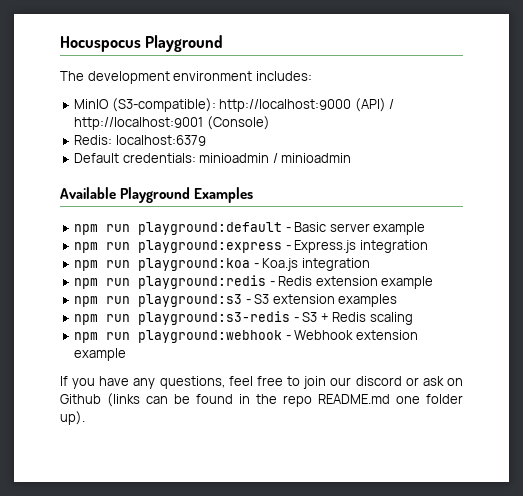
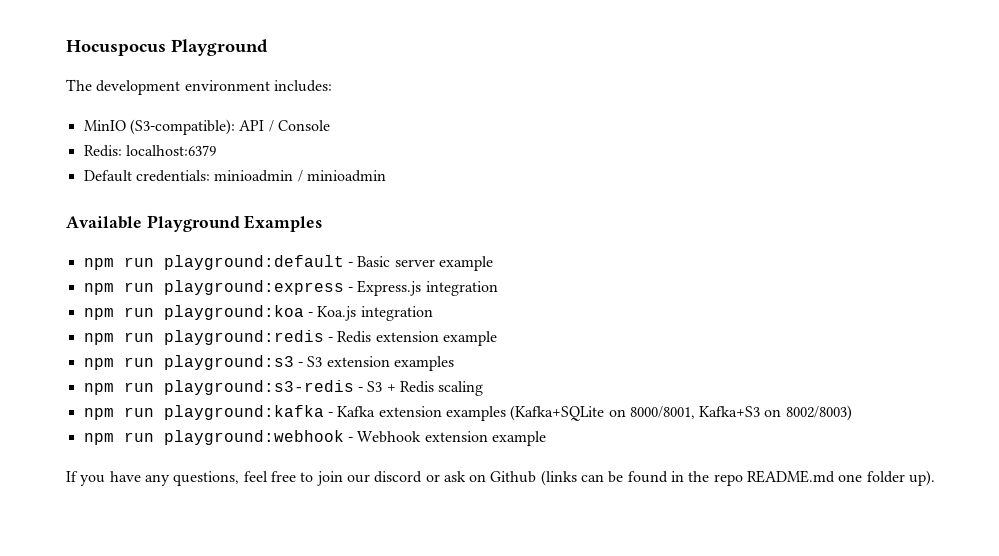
- MinIO (S3-compatible): http://localhost:9000 (API) / http://localhost:9001 (Console)
+ MinIO (S3-compatible): API / Console
+ npm run playground:kafka - Kafka extension examples (Kafka+SQLite on 8000/8001, Kafka+S3 on 8002/8003)

